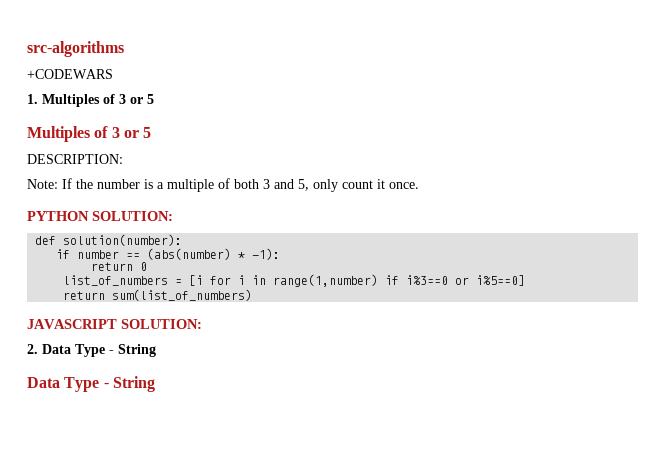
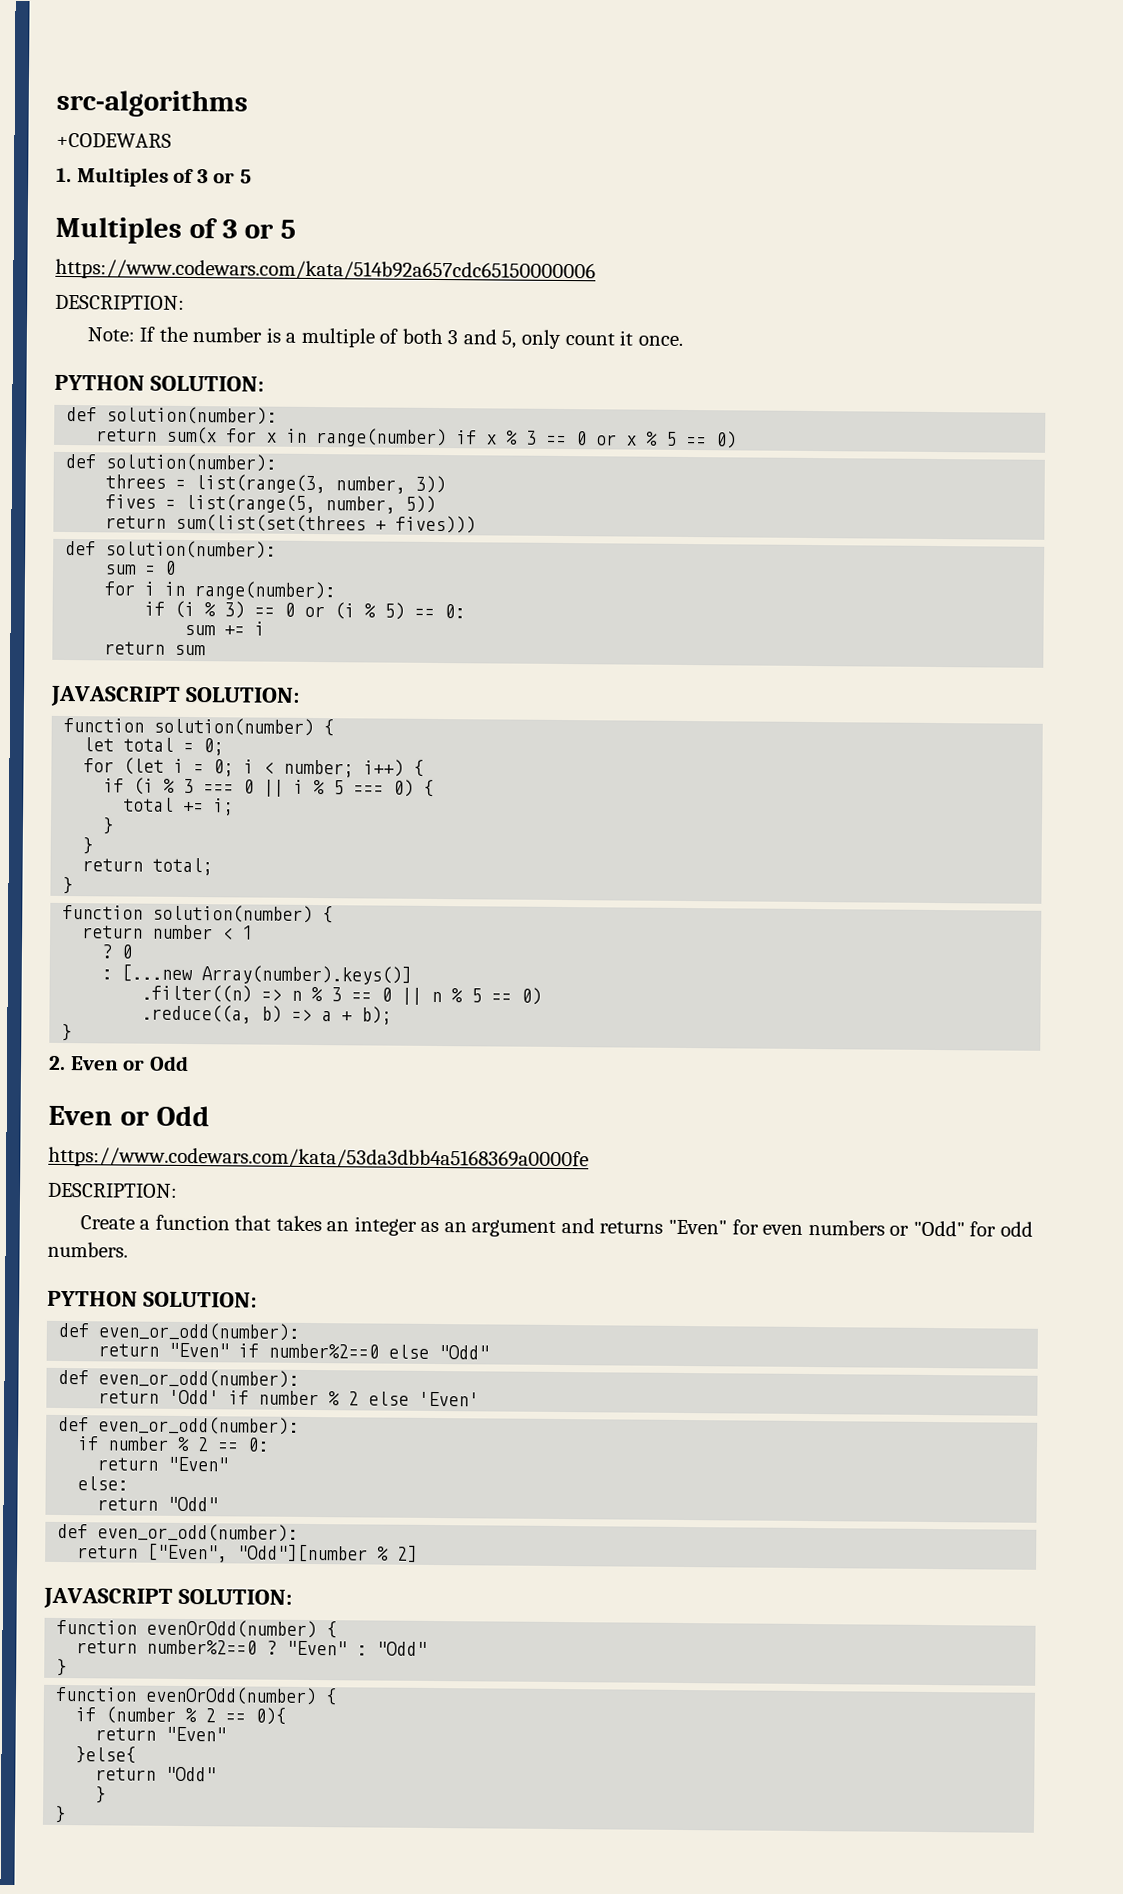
+ https://www.codewars.com/kata/514b92a657cdc65150000006
- if number == (abs(number) * -1):
- return 0
- list_of_numbers = [i for i in range(1,number) if i%3==0 or i%5==0]
- return sum(list_of_numbers)
+ return sum(x for x in range(number) if x % 3 == 0 or x % 5 == 0)
+ def solution(number):
+ threes = list(range(3, number, 3))
+ fives = list(range(5, number, 5))
+ return sum(list(set(threes + fives)))
+ def solution(number):
+ sum = 0
+ for i in range(number):
+ if (i % 3) == 0 or (i % 5) == 0:
+ sum += i
+ return sum
  JAVASCRIPT SOLUTION:
- 2. Data Type - String
- Data Type - String
+ function solution(number) {
+ let total = 0;
+ for (let i = 0; i < number; i++) {
+ if (i % 3 === 0 || i % 5 === 0) {
+ total += i;
+ }
+ }
+ return total;
+ }
+ function solution(number) {
+ return number < 1
+ ? 0
+ : [...new Array(number).keys()]
+ .filter((n) => n % 3 == 0 || n % 5 == 0)
+ .reduce((a, b) => a + b);
+ }
+ 2. Even or Odd
+ Even or Odd
+ https://www.codewars.com/kata/53da3dbb4a5168369a0000fe
+ DESCRIPTION:
+ Create a function that takes an integer as an argument and returns "Even" for even numbers or "Odd" for odd numbers.
+ PYTHON SOLUTION:
+ def even_or_odd(number):
+ return "Even" if number%2==0 else "Odd"
+ def even_or_odd(number):
+ return 'Odd' if number % 2 else 'Even'
+ def even_or_odd(number):
+ if number % 2 == 0:
+ return "Even"
+ else:
+ return "Odd"
+ def even_or_odd(number):
+ return ["Even", "Odd"][number % 2]
+ JAVASCRIPT SOLUTION:
+ function evenOrOdd(number) {
+ return number%2==0 ? "Even" : "Odd"
+ }
+ function evenOrOdd(number) {
+ if (number % 2 == 0){
+ return "Even"
+ }else{
+ return "Odd"
+ }
+ }

